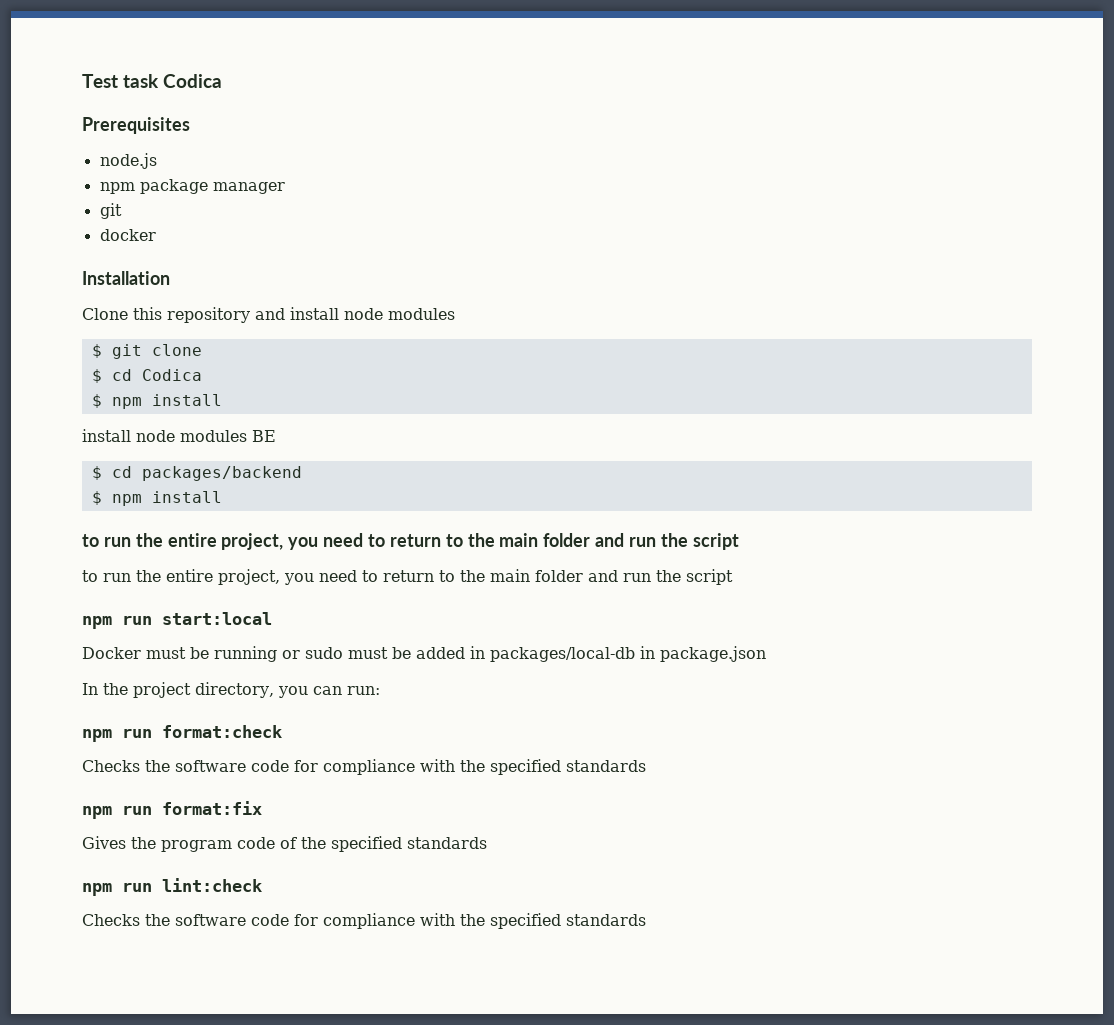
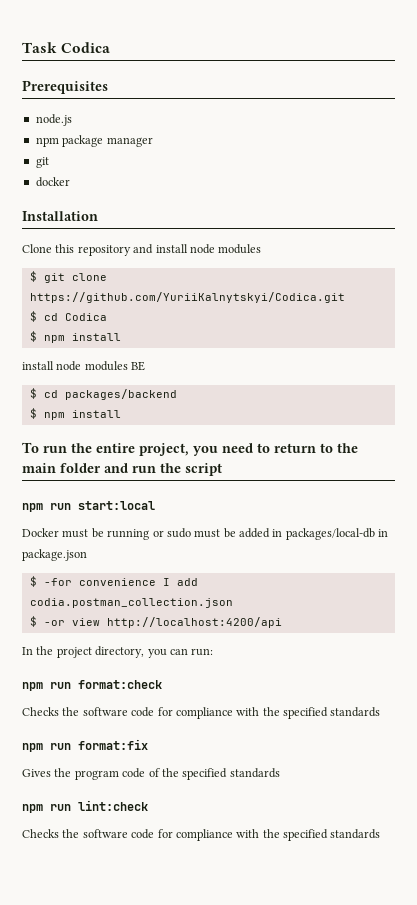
- Test task Codica
+ Task Codica
- $ git clone
+ $ git clone https://github.com/YuriiKalnytskyi/Codica.git
  $ cd packages/backend
  $ npm install
- to run the entire project, you need to return to the main folder and run the script
- to run the entire project, you need to return to the main folder and run the script
+ To run the entire project, you need to return to the main folder and run the script
+ $ -for convenience I add codia.postman_collection.json
+ $ -or view http://localhost:4200/api

